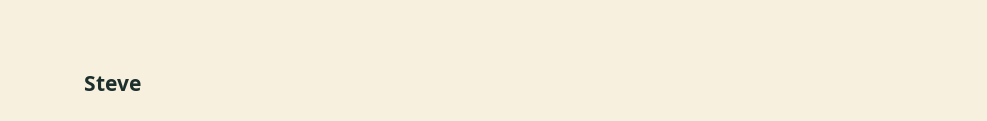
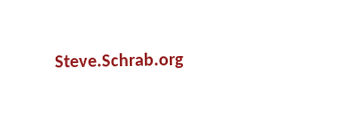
- Steve
+ Steve.Schrab.org

